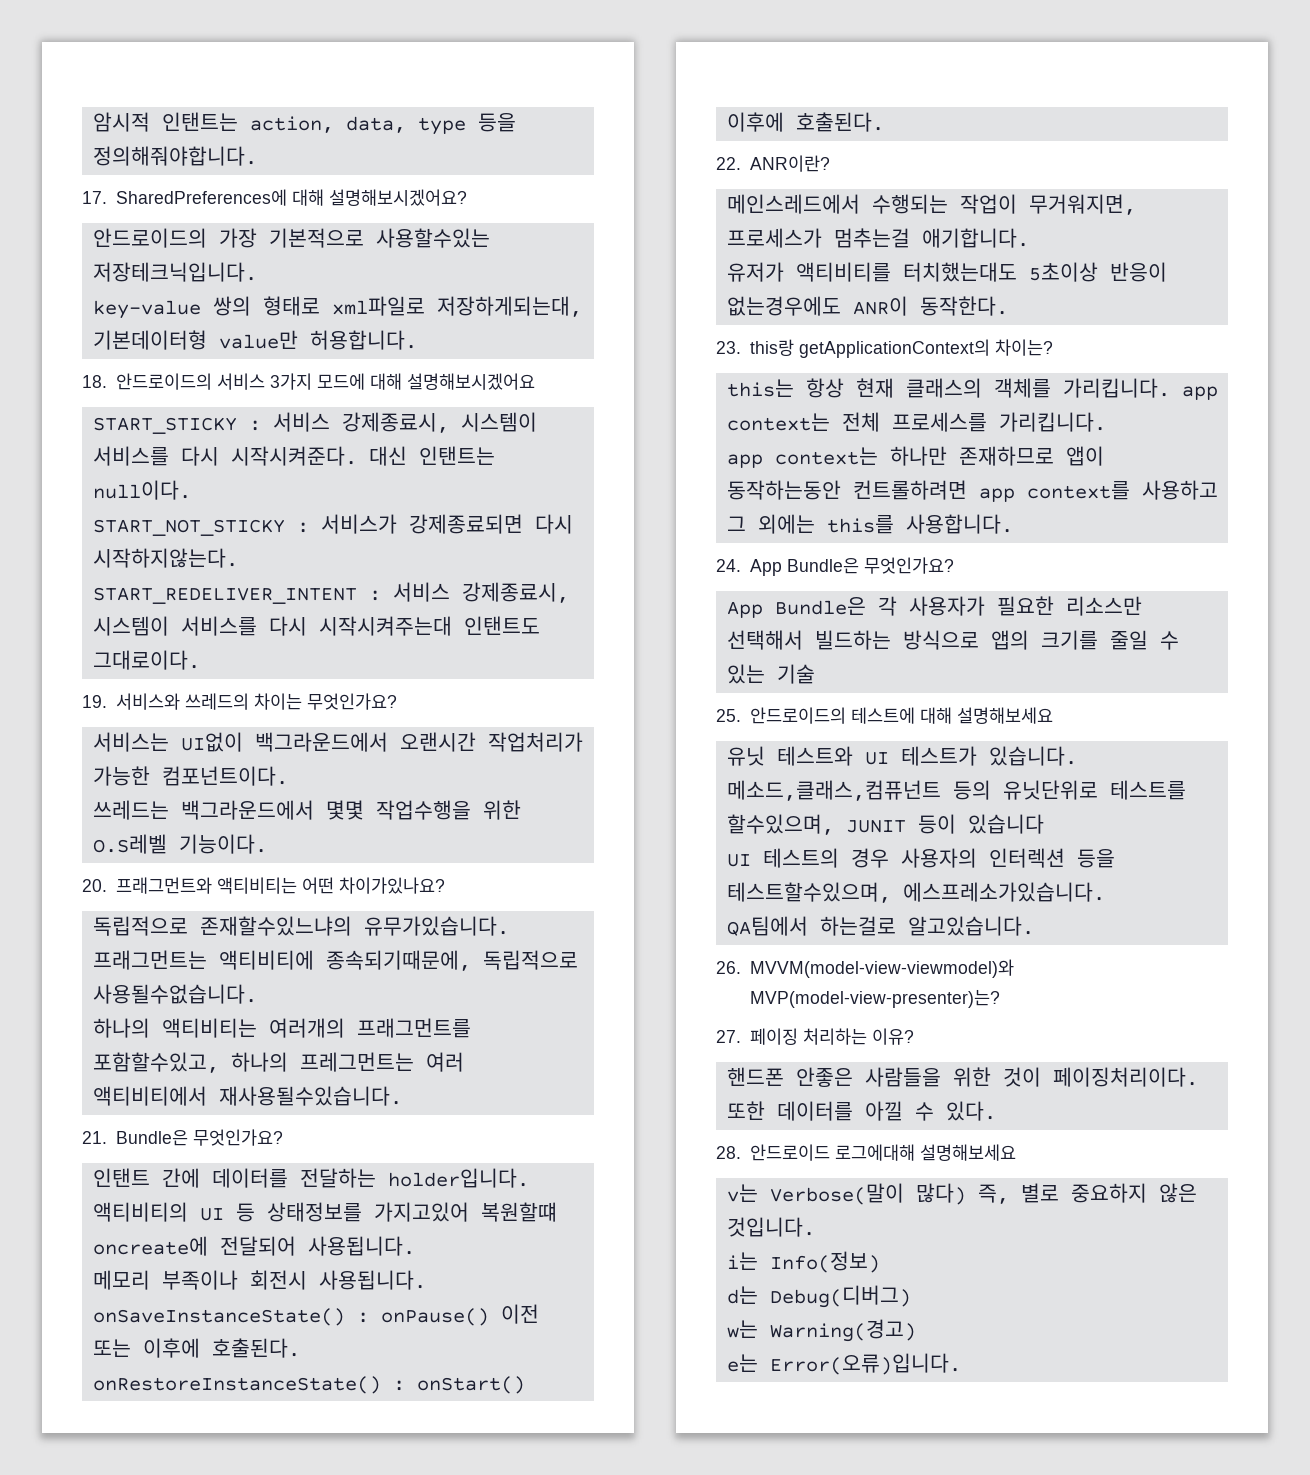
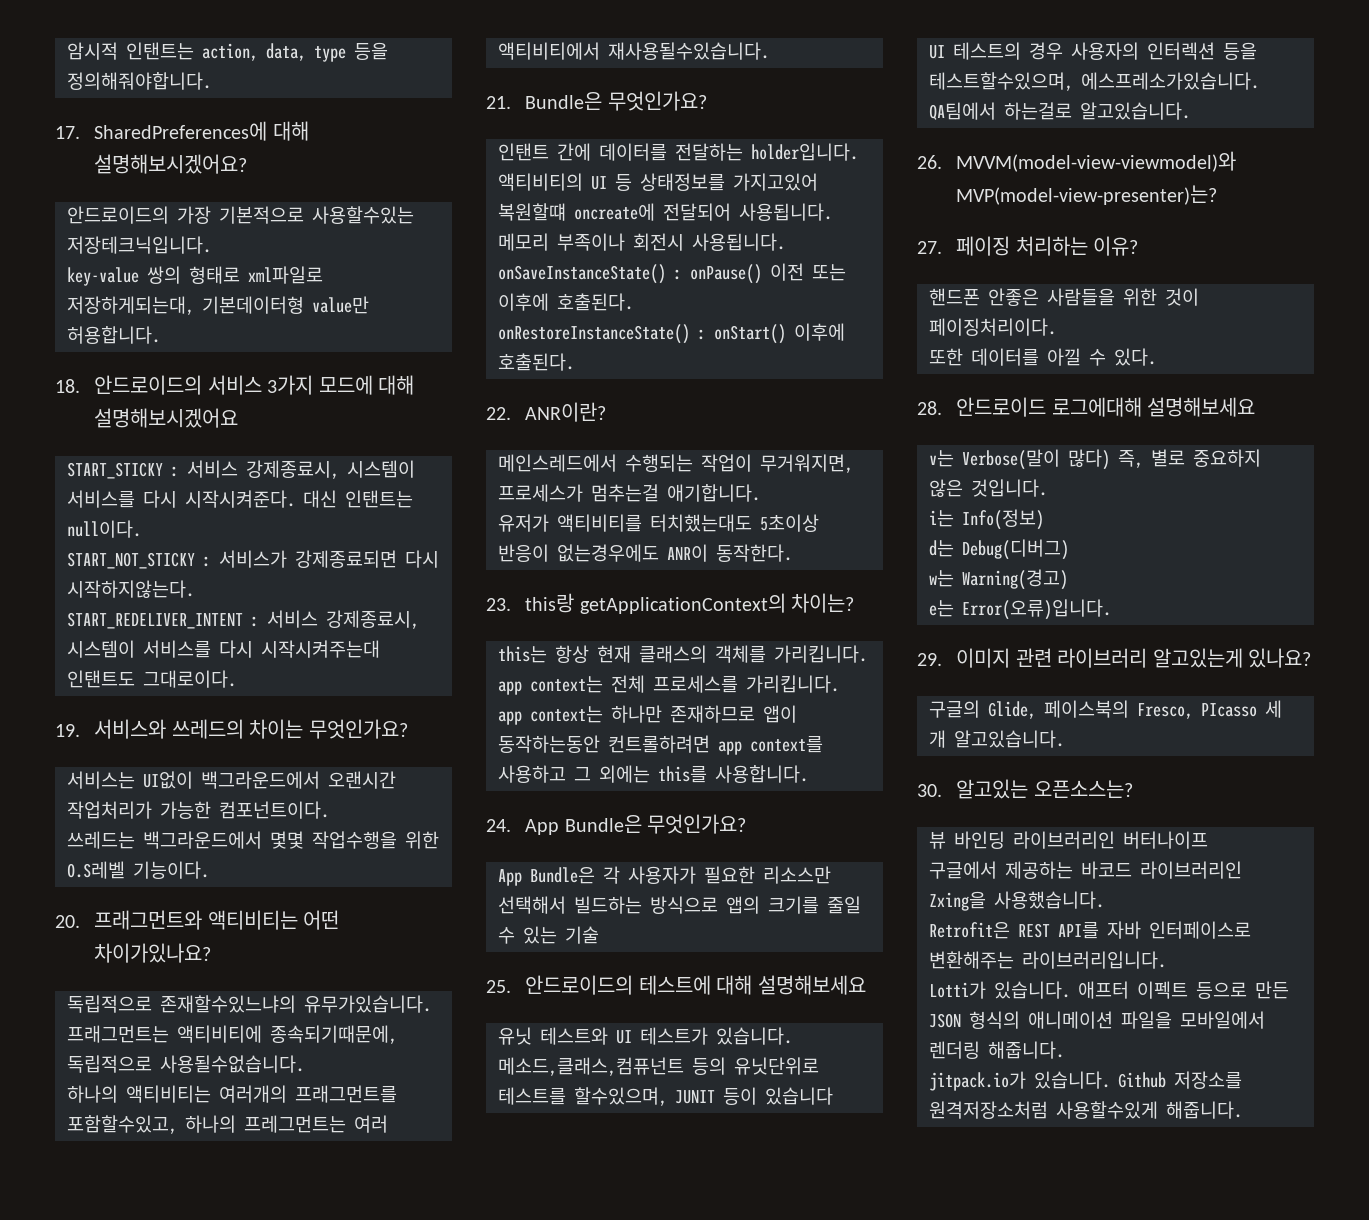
+ 29. 이미지 관련 라이브러리 알고있는게 있나요?
+ 구글의 Glide, 페이스북의 Fresco, PIcasso 세 개 알고있습니다.
+ 30. 알고있는 오픈소스는?
+ 뷰 바인딩 라이브러리인 버터나이프
+ 구글에서 제공하는 바코드 라이브러리인 Zxing을 사용했습니다.
+ Retrofit은 REST API를 자바 인터페이스로 변환해주는 라이브러리입니다.
+ Lotti가 있습니다. 애프터 이펙트 등으로 만든 JSON 형식의 애니메이션 파일을 모바일에서 렌더링 해줍니다.
+ jitpack.io가 있습니다. Github 저장소를 원격저장소처럼 사용할수있게 해줍니다.

